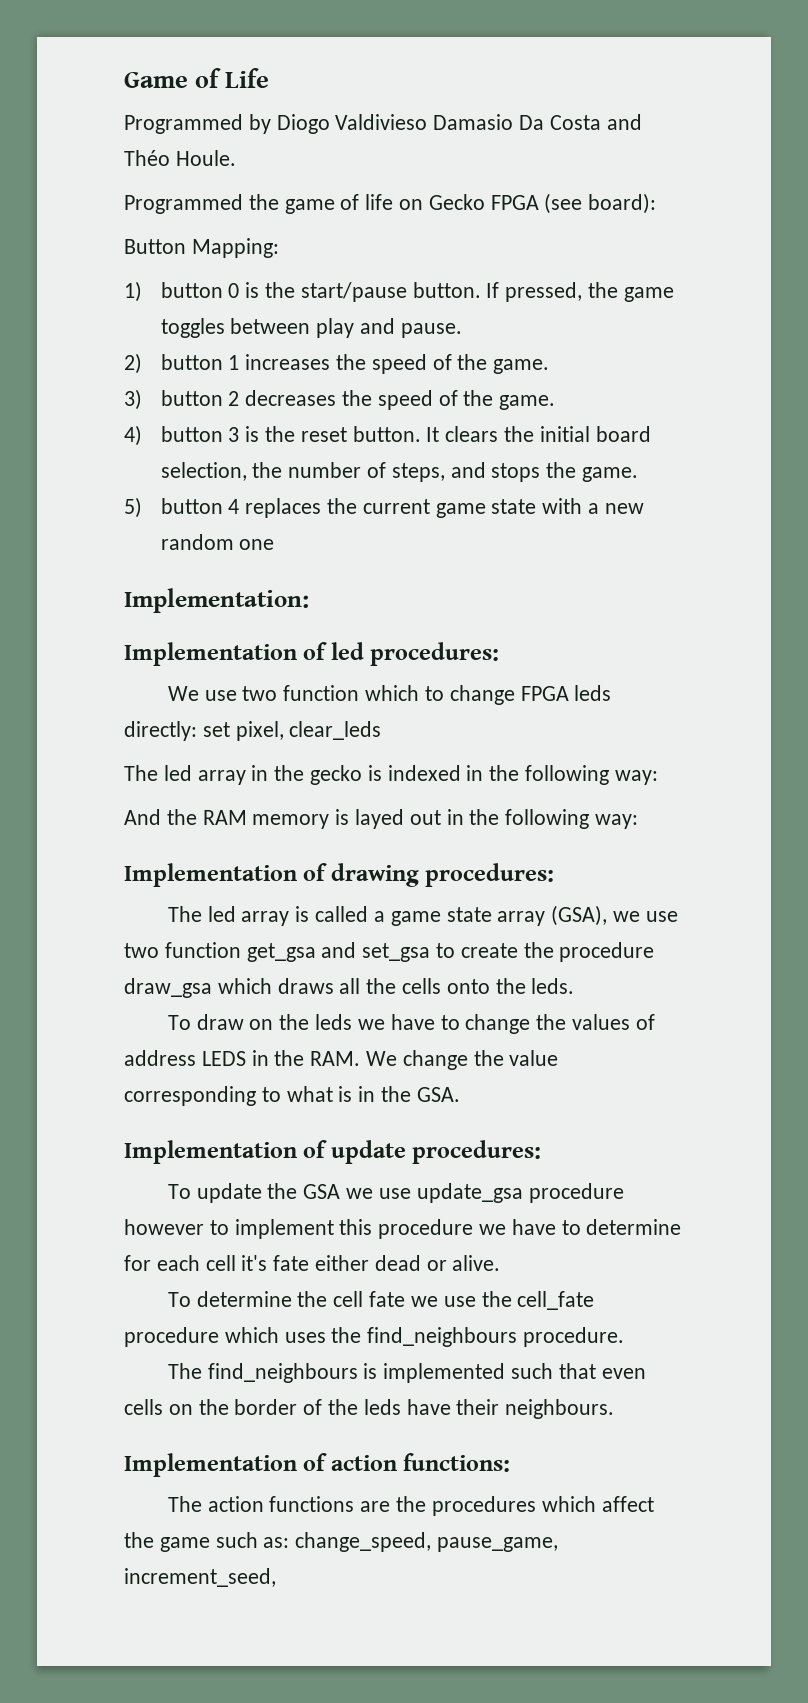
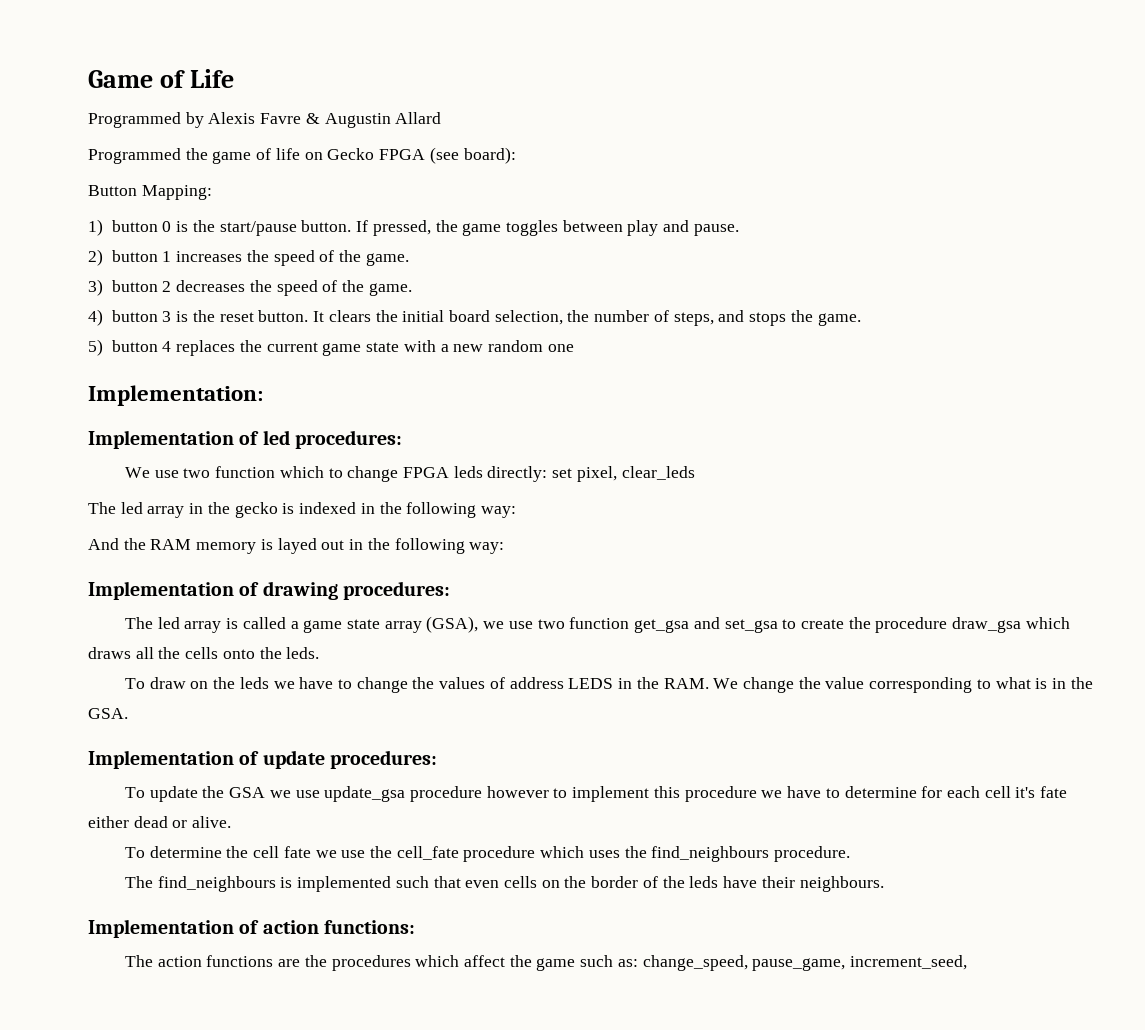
- Programmed by Diogo Valdivieso Damasio Da Costa and Théo Houle.
+ Programmed by Alexis Favre & Augustin Allard

